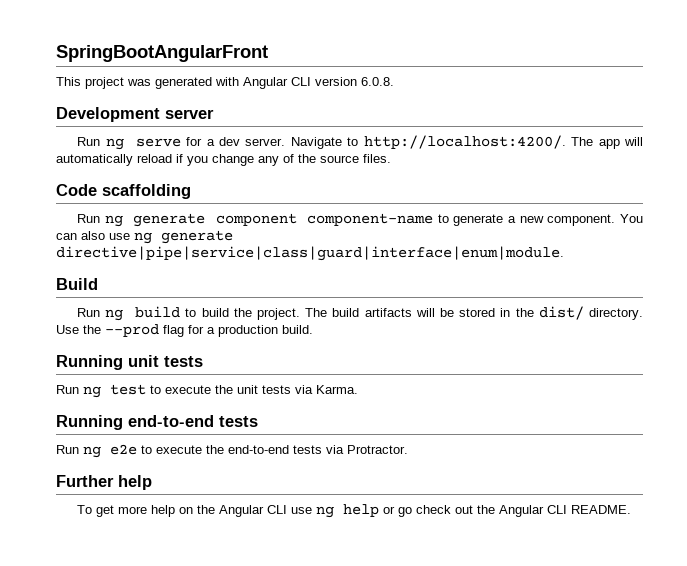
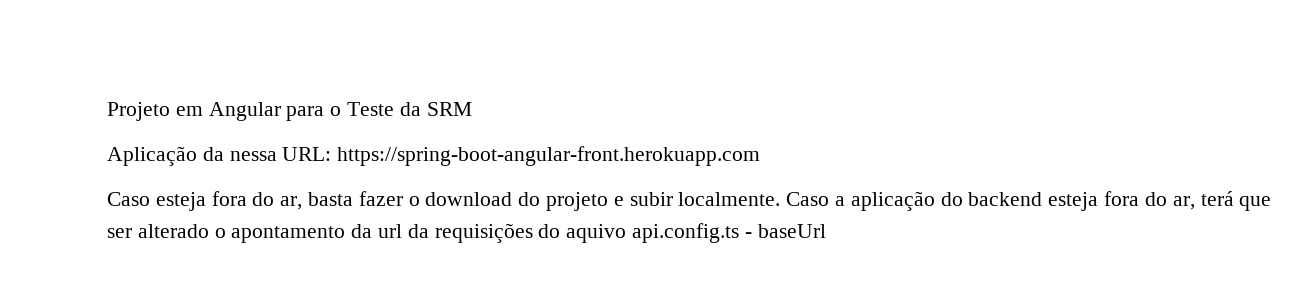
- SpringBootAngularFront
- This project was generated with Angular CLI version 6.0.8.
- Development server
- Run ng serve for a dev server. Navigate to http://localhost:4200/. The app will automatically reload if you change any of the source files.
- Code scaffolding
- Run ng generate component component-name to generate a new component. You can also use ng generate directive|pipe|service|class|guard|interface|enum|module.
- Build
- Run ng build to build the project. The build artifacts will be stored in the dist/ directory. Use the --prod flag for a production build.
- Running unit tests
- Run ng test to execute the unit tests via Karma.
- Running end-to-end tests
- Run ng e2e to execute the end-to-end tests via Protractor.
- Further help
- To get more help on the Angular CLI use ng help or go check out the Angular CLI README.
+ Projeto em Angular para o Teste da SRM
+ Aplicação da nessa URL: https://spring-boot-angular-front.herokuapp.com
+ Caso esteja fora do ar, basta fazer o download do projeto e subir localmente. Caso a aplicação do backend esteja fora do ar, terá que ser alterado o apontamento da url da requisições do aquivo api.config.ts - baseUrl

